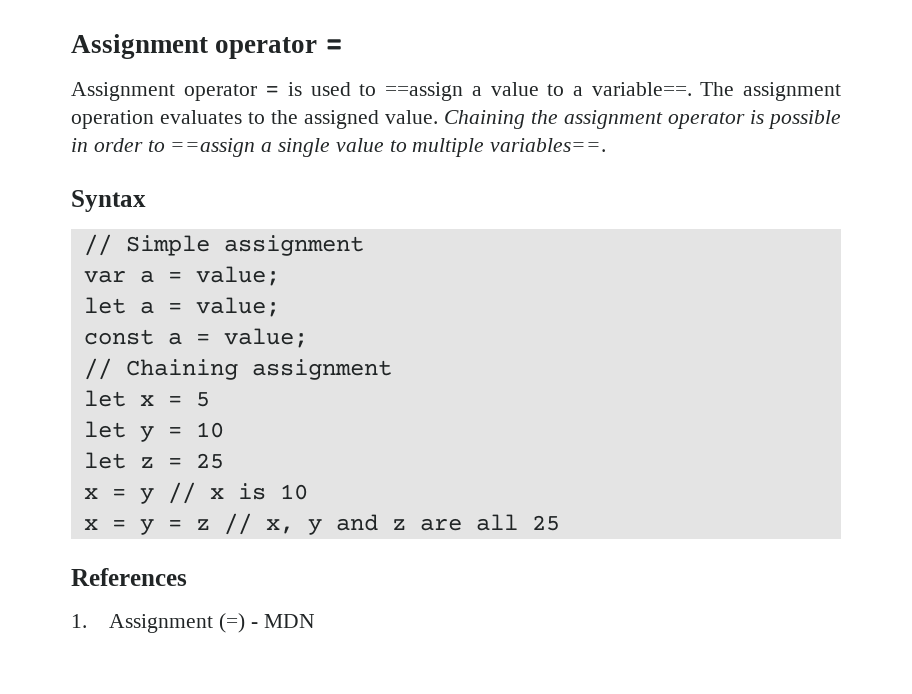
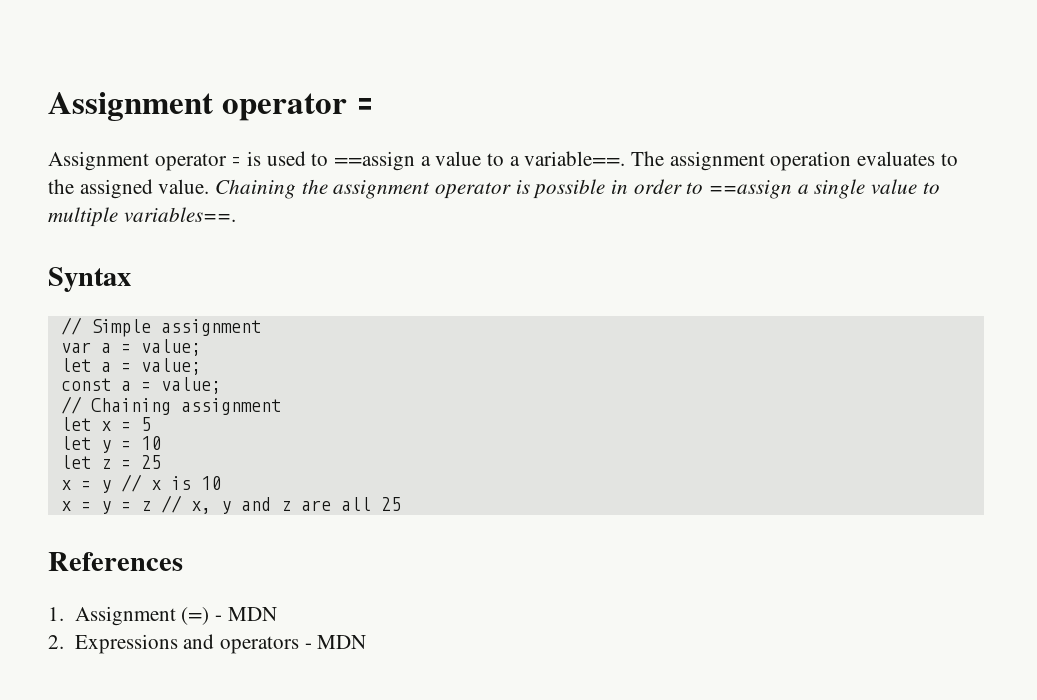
+ 2. Expressions and operators - MDN

